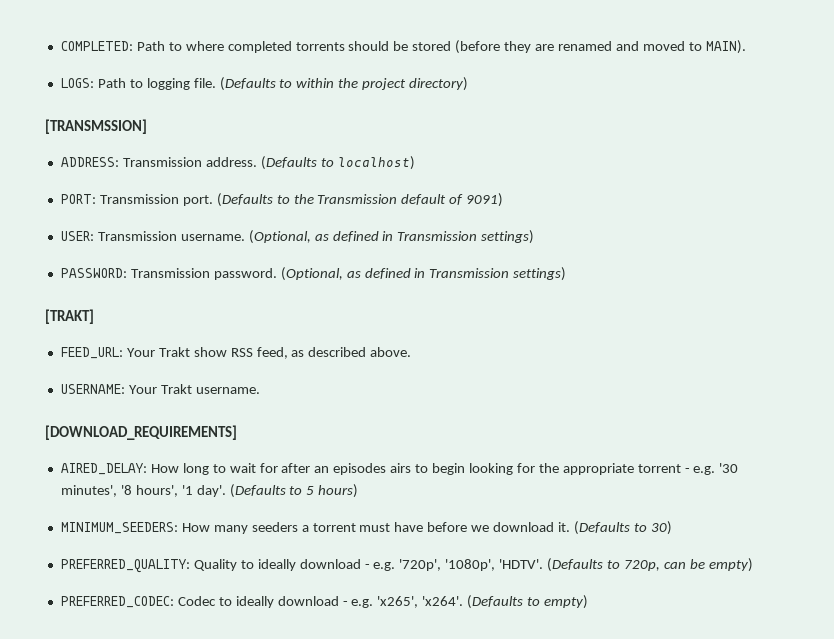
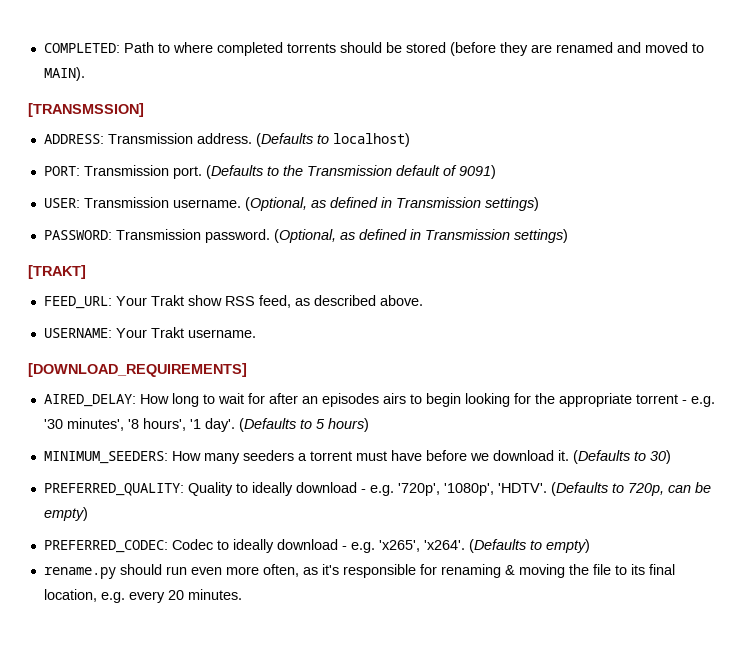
- LOGS: Path to logging file. (Defaults to within the project directory)
+ rename.py should run even more often, as it's responsible for renaming & moving the file to its final location, e.g. every 20 minutes.

